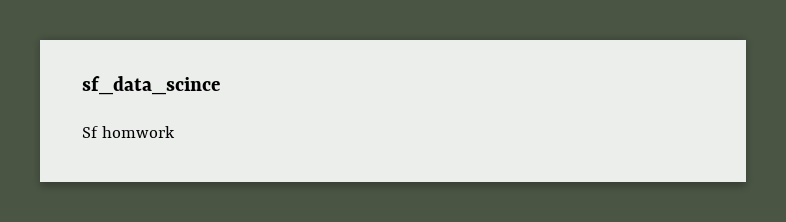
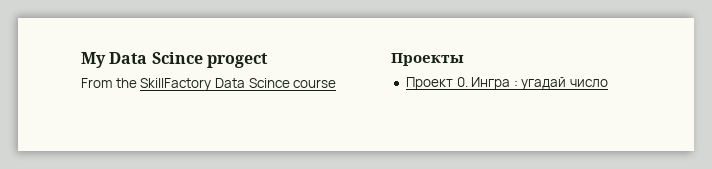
- sf_data_scince
- Sf homwork
+ My Data Scince progect
+ From the SkillFactory Data Scince course
+ Проекты
+ Проект 0. Ингра : угадай число

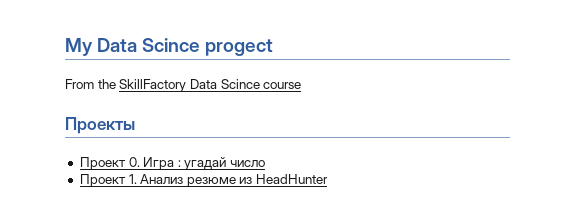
- Проект 0. Ингра : угадай число
+ Проект 0. Игра : угадай число
+ Проект 1. Анализ резюме из HeadHunter

